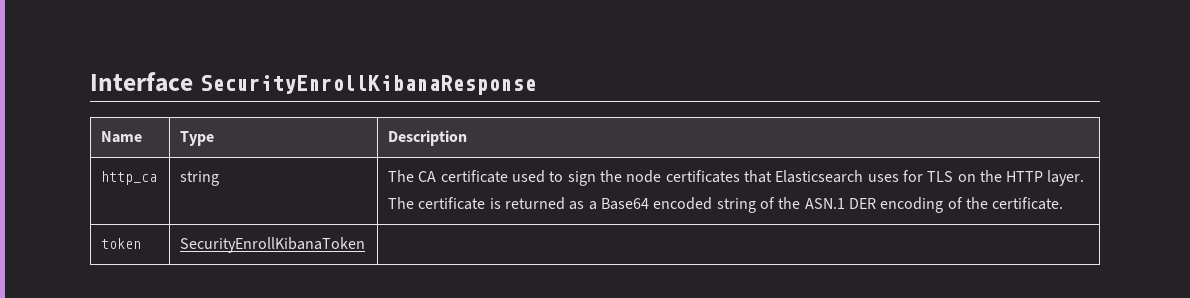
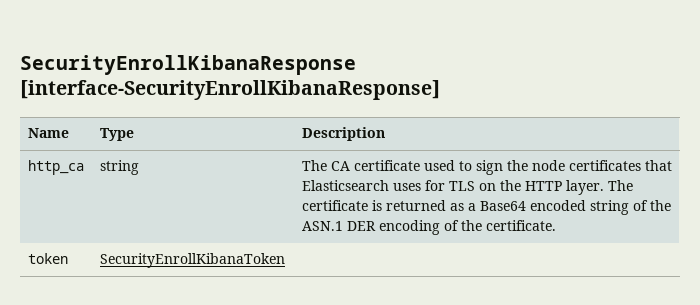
- Interface SecurityEnrollKibanaResponse
+ SecurityEnrollKibanaResponse [interface-SecurityEnrollKibanaResponse]

